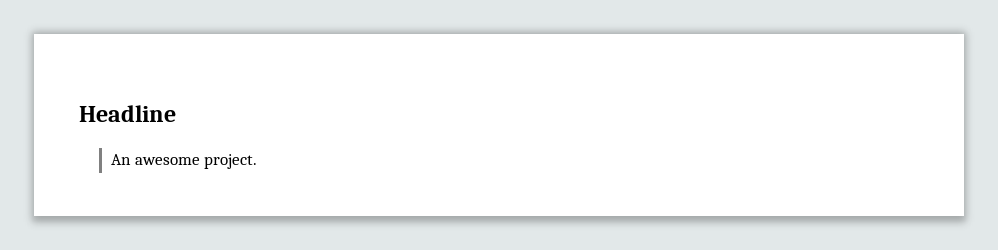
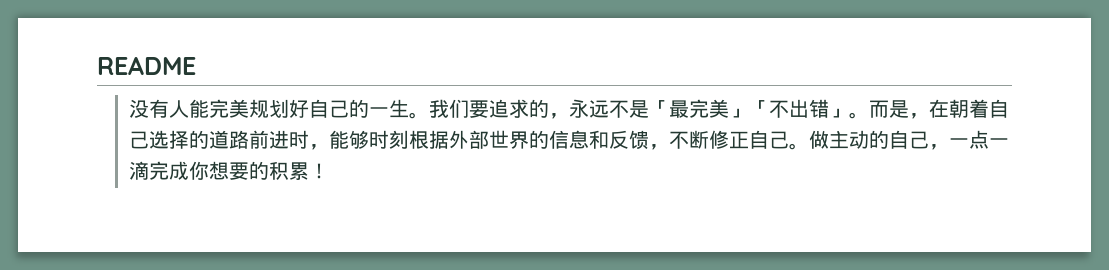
- Headline
- An awesome project.
+ README
+ 没有人能完美规划好自己的一生。我们要追求的，永远不是「最完美」「不出错」。而是，在朝着自己选择的道路前进时，能够时刻根据外部世界的信息和反馈，不断修正自己。做主动的自己，一点一滴完成你想要的积累！

